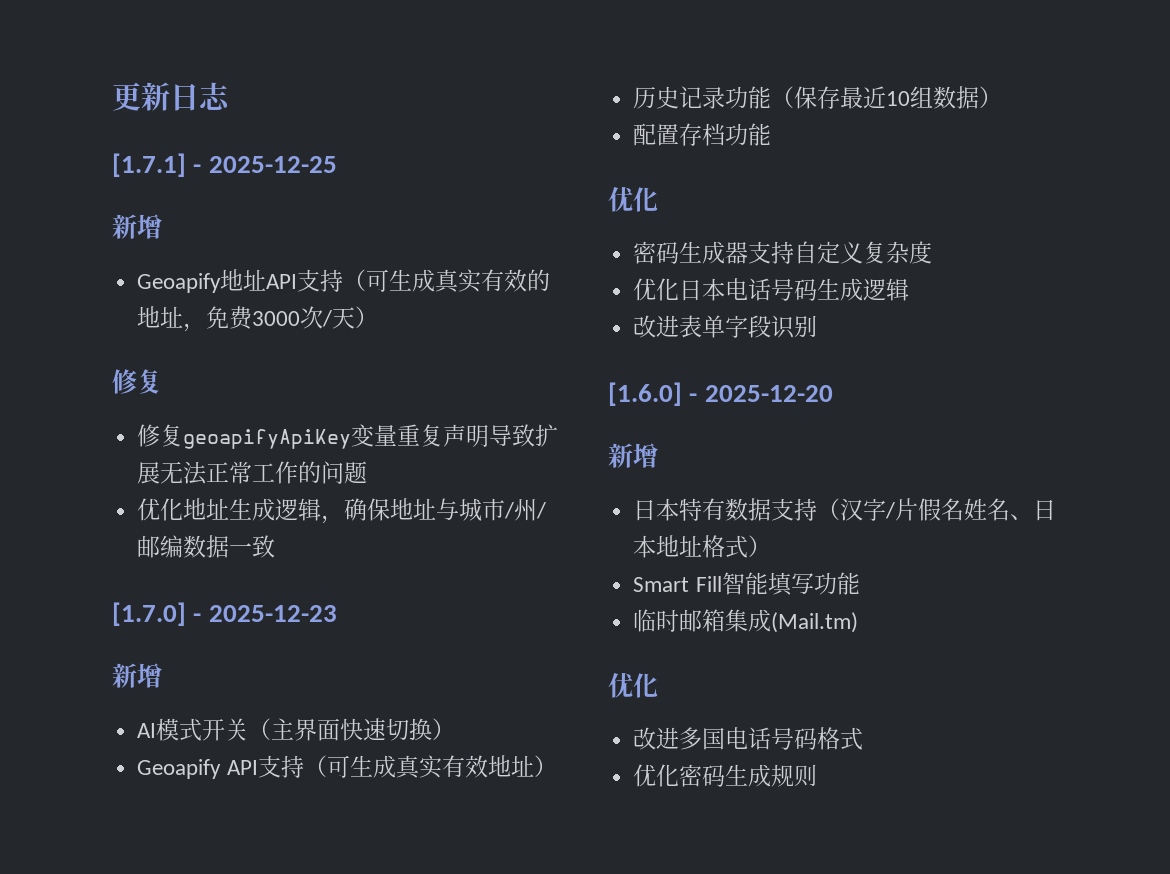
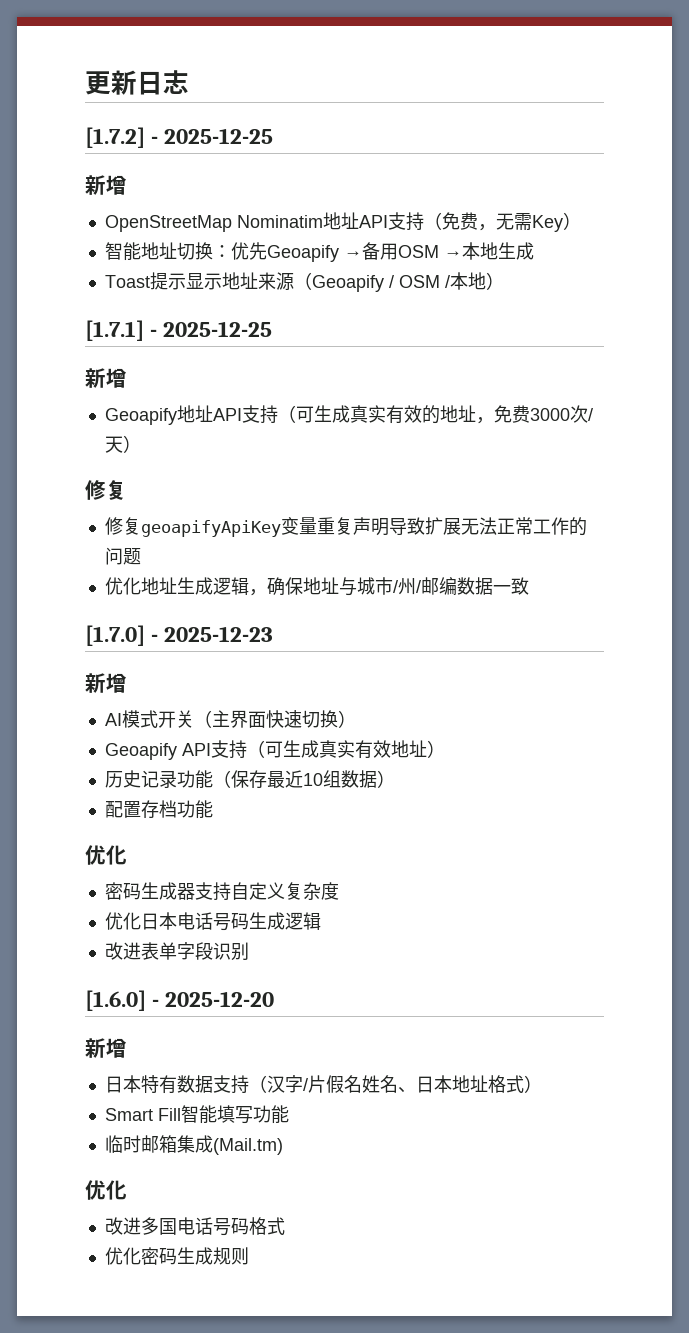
+ [1.7.2] - 2025-12-25
+ 新增
+ OpenStreetMap Nominatim地址API支持（免费，无需Key）
+ 智能地址切换：优先Geoapify →备用OSM →本地生成
+ Toast提示显示地址来源（Geoapify / OSM /本地）

